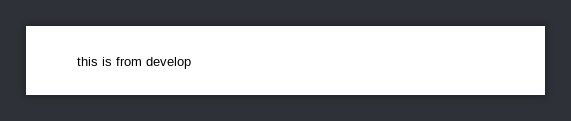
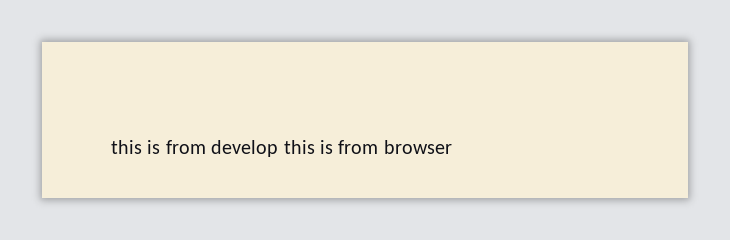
- this is from develop
+ this is from develop this is from browser

